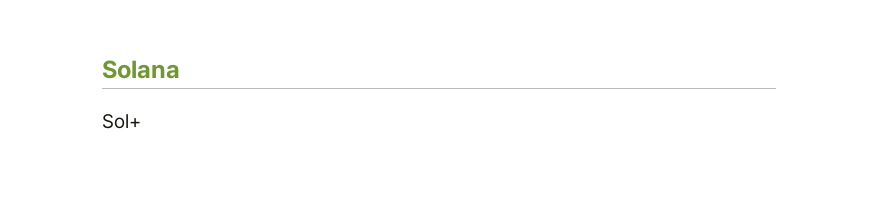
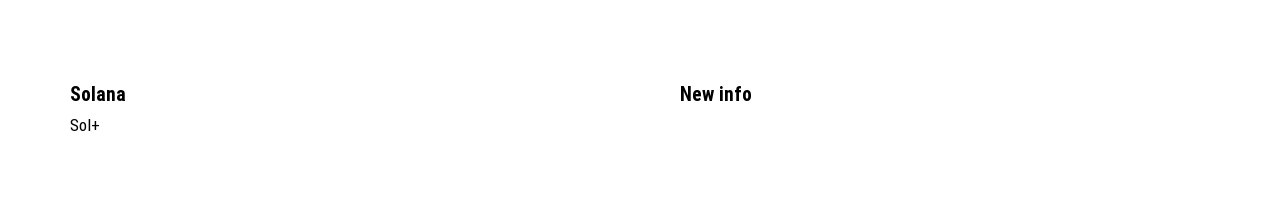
+ New info

